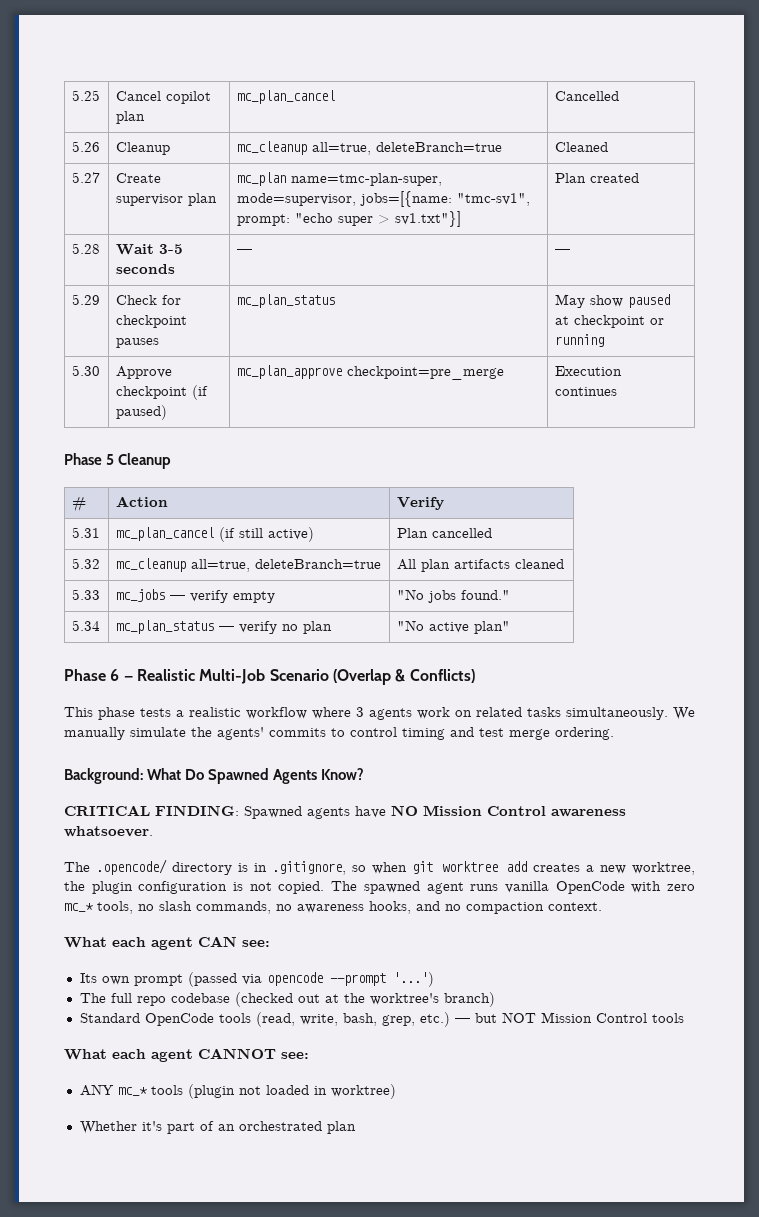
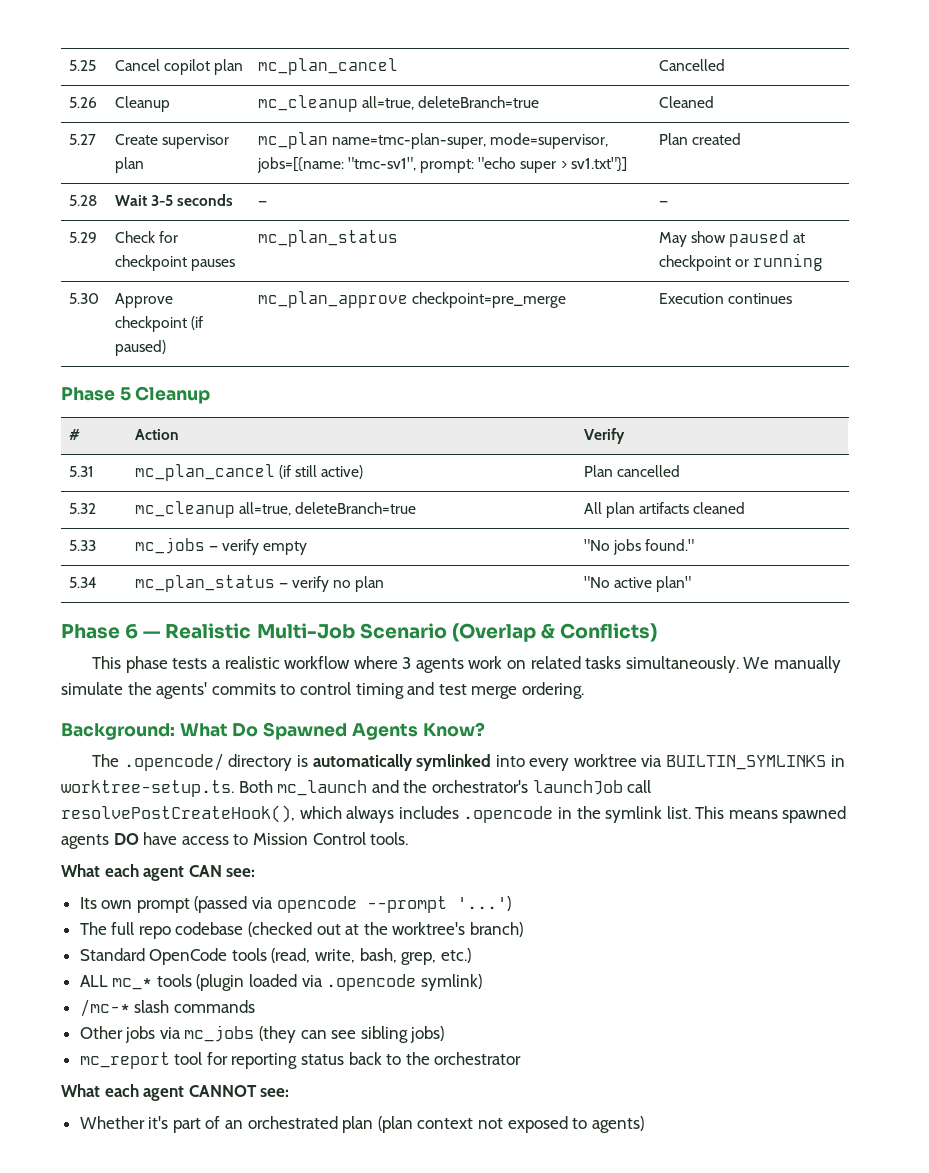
- CRITICAL FINDING: Spawned agents have NO Mission Control awareness whatsoever.
- The .opencode/ directory is in .gitignore, so when git worktree add creates a new worktree, the plugin configuration is not copied. The spawned agent runs vanilla OpenCode with zero mc_* tools, no slash commands, no awareness hooks, and no compaction context.
+ The .opencode/ directory is automatically symlinked into every worktree via BUILTIN_SYMLINKS in worktree-setup.ts. Both mc_launch and the orchestrator's launchJob call resolvePostCreateHook(), which always includes .opencode in the symlink list. This means spawned agents DO have access to Mission Control tools.
- Standard OpenCode tools (read, write, bash, grep, etc.) — but NOT Mission Control tools
+ Standard OpenCode tools (read, write, bash, grep, etc.)
+ ALL mc_* tools (plugin loaded via .opencode symlink)
+ /mc-* slash commands
+ Other jobs via mc_jobs (they can see sibling jobs)
+ mc_report tool for reporting status back to the orchestrator
- ANY mc_* tools (plugin not loaded in worktree)
- Whether it's part of an orchestrated plan
+ Whether it's part of an orchestrated plan (plan context not exposed to agents)

